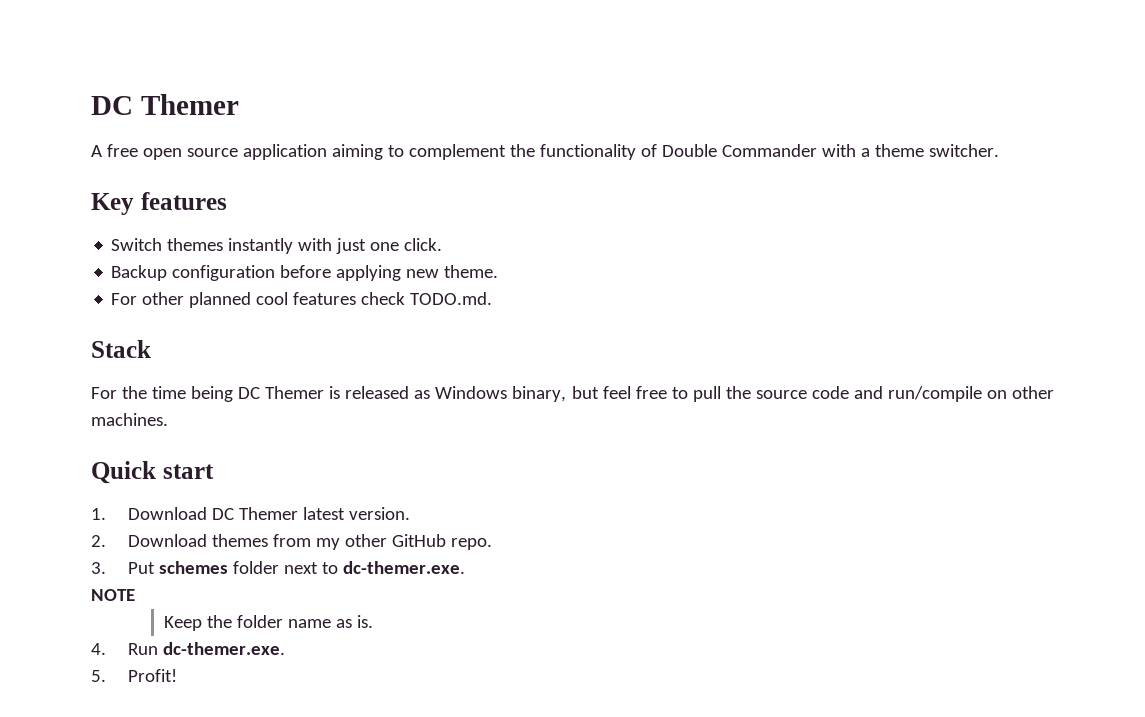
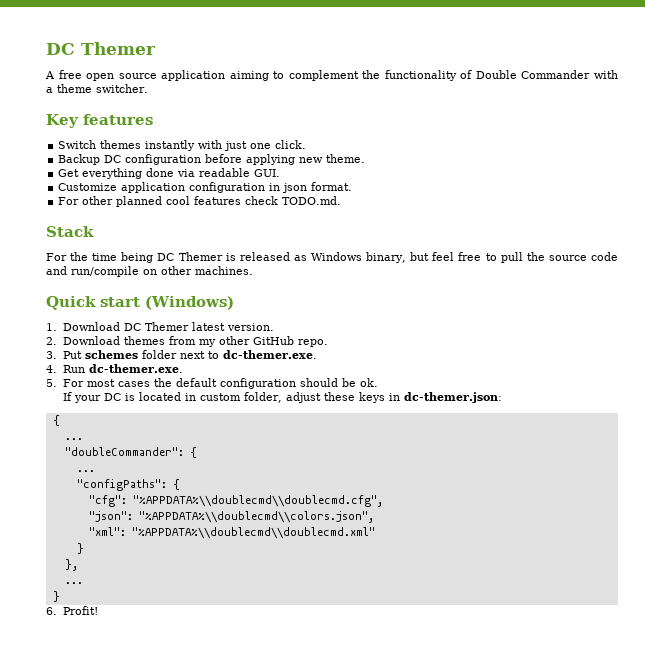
- Backup configuration before applying new theme.
+ Backup DC configuration before applying new theme.
+ Get everything done via readable GUI.
+ Customize application configuration in json format.
- Quick start
+ Quick start (Windows)
- NOTE
- Keep the folder name as is.
  4. Run dc-themer.exe.
- 5. Profit!
+ 5. For most cases the default configuration should be ok.
+ If your DC is located in custom folder, adjust these keys in dc-themer.json:
+ {
+ ...
+ "doubleCommander": {
+ ...
+ "configPaths": {
+ "cfg": "%APPDATA%\\doublecmd\\doublecmd.cfg",
+ "json": "%APPDATA%\\doublecmd\\colors.json",
+ "xml": "%APPDATA%\\doublecmd\\doublecmd.xml"
+ }
+ },
+ ...
+ }
+ 6. Profit!

